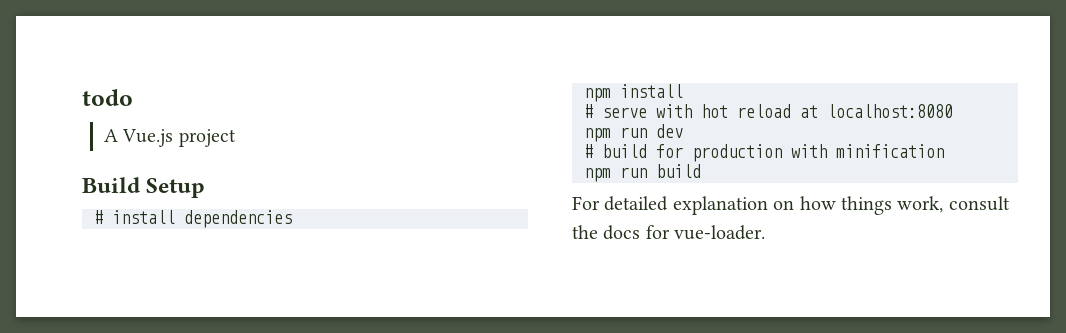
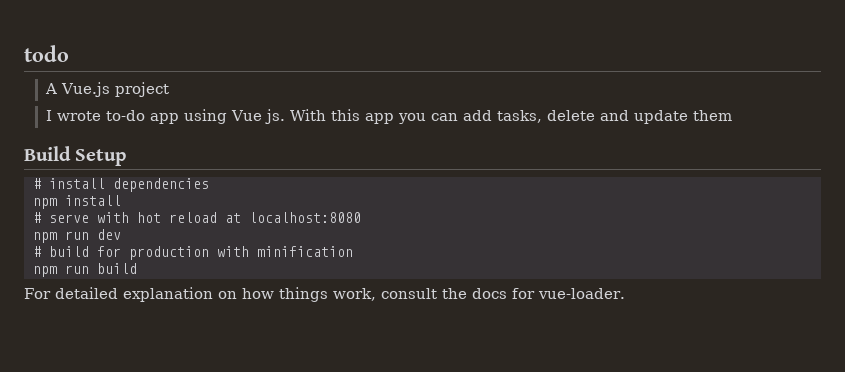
+ I wrote to-do app using Vue js. With this app you can add tasks, delete and update them

